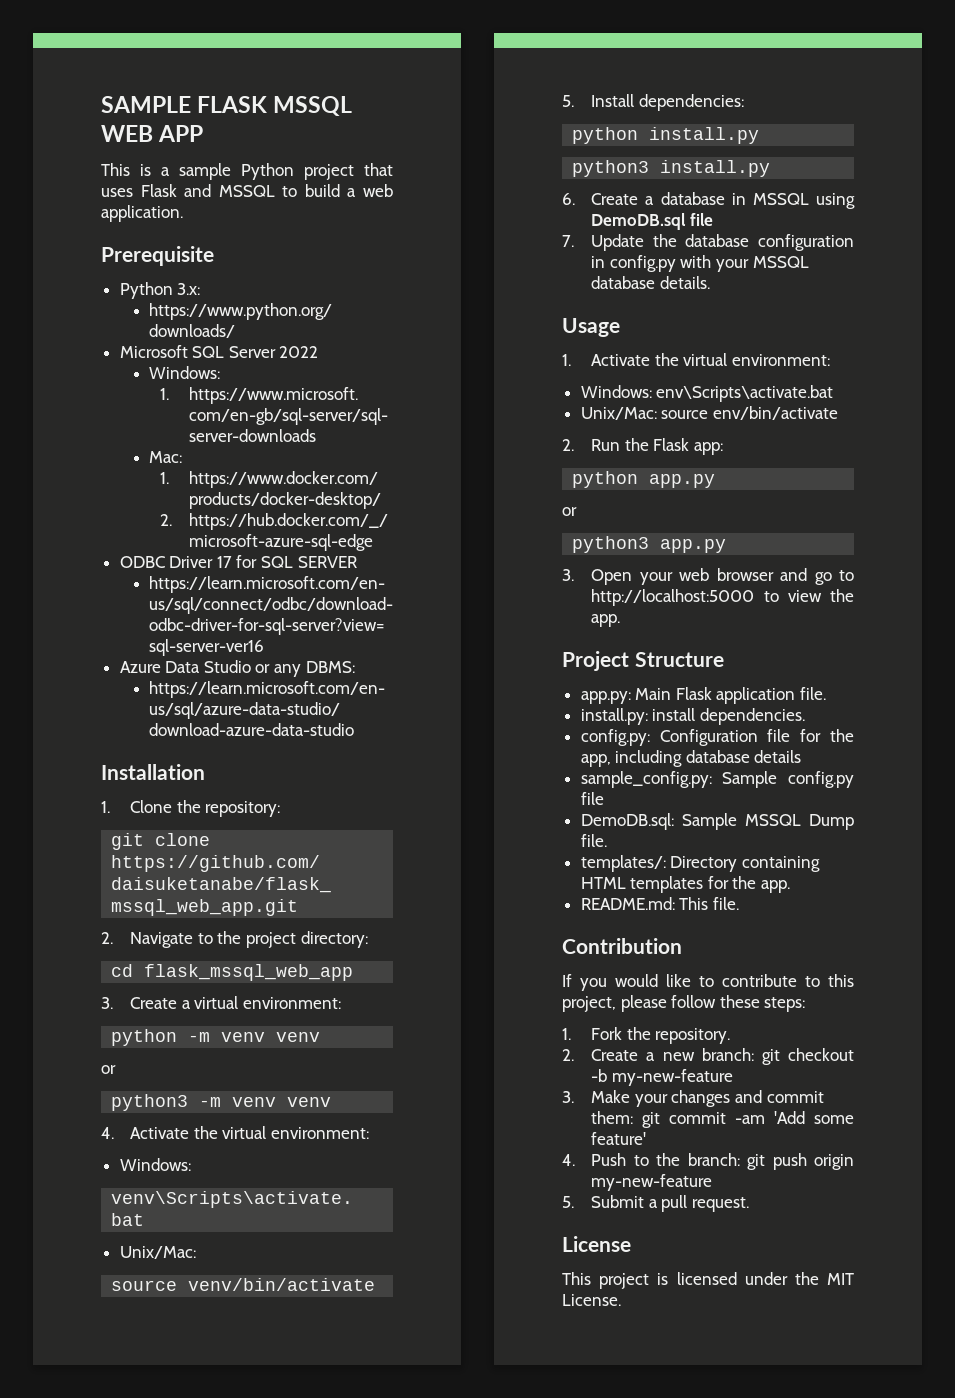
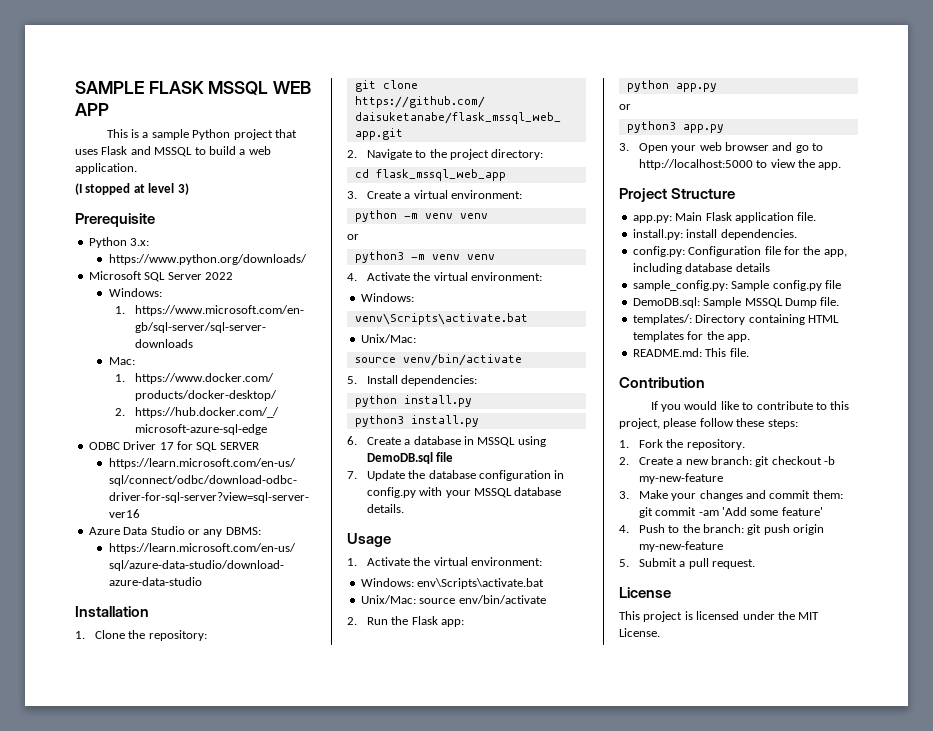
+ (I stopped at level 3)

